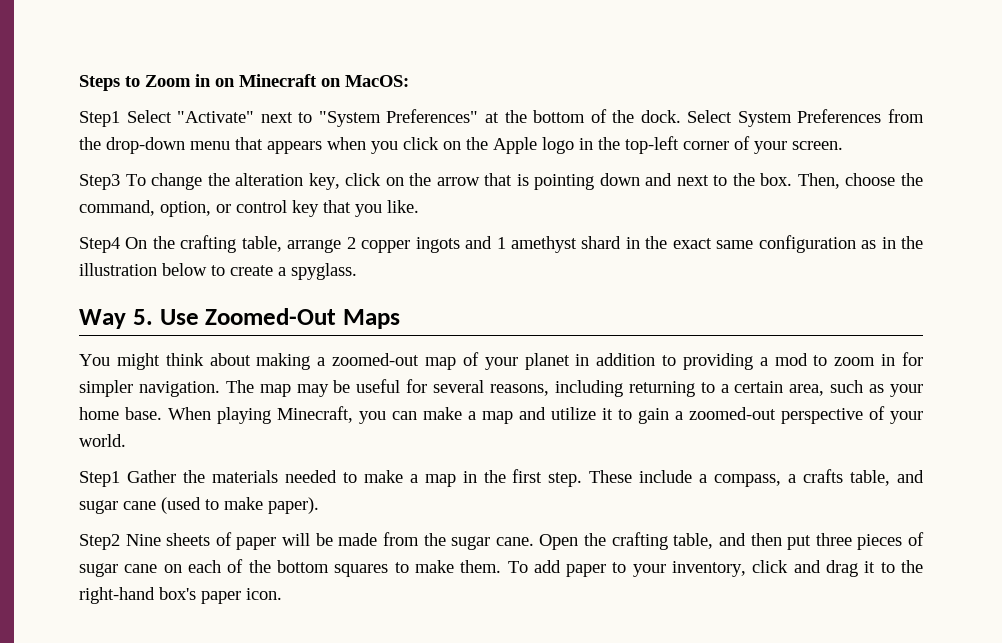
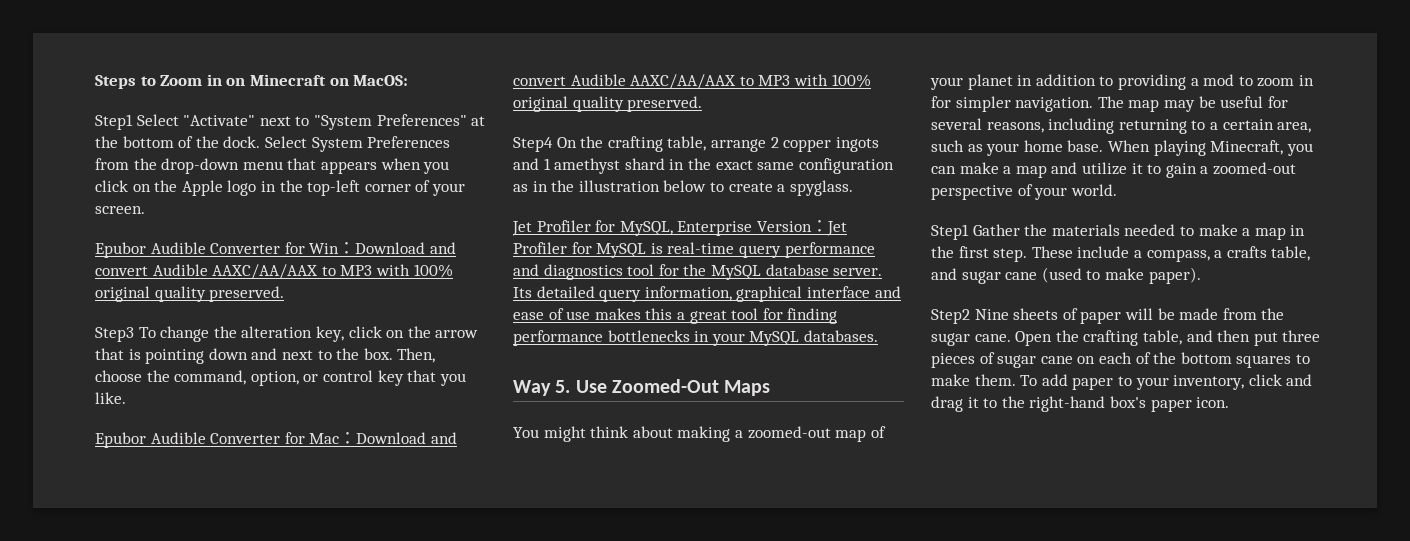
+ Epubor Audible Converter for Win：Download and convert Audible AAXC/AA/AAX to MP3 with 100% original quality preserved.
+ Epubor Audible Converter for Mac：Download and convert Audible AAXC/AA/AAX to MP3 with 100% original quality preserved.
+ Jet Profiler for MySQL, Enterprise Version：Jet Profiler for MySQL is real-time query performance and diagnostics tool for the MySQL database server. Its detailed query information, graphical interface and ease of use makes this a great tool for finding performance bottlenecks in your MySQL databases.

